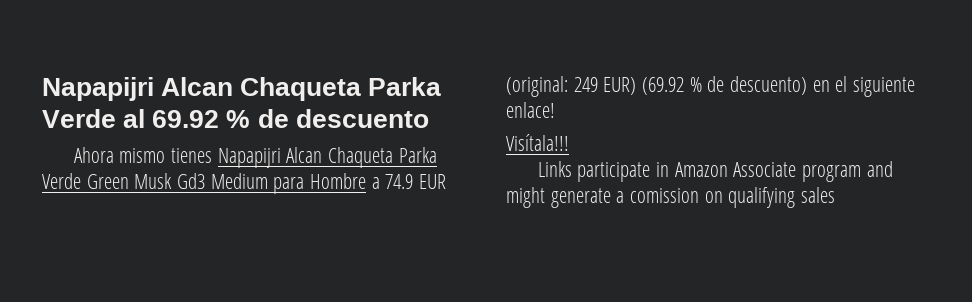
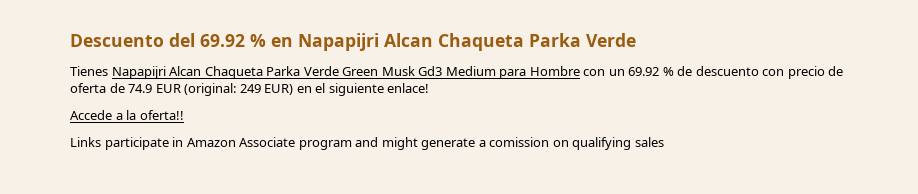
- Napapijri Alcan Chaqueta Parka Verde al 69.92 % de descuento
- Ahora mismo tienes Napapijri Alcan Chaqueta Parka Verde Green Musk Gd3 Medium para Hombre a 74.9 EUR (original: 249 EUR) (69.92 % de descuento) en el siguiente enlace!
+ Descuento del 69.92 % en Napapijri Alcan Chaqueta Parka Verde
+ Tienes Napapijri Alcan Chaqueta Parka Verde Green Musk Gd3 Medium para Hombre con un 69.92 % de descuento con precio de oferta de 74.9 EUR (original: 249 EUR) en el siguiente enlace!
- Visítala!!!
+ Accede a la oferta!!

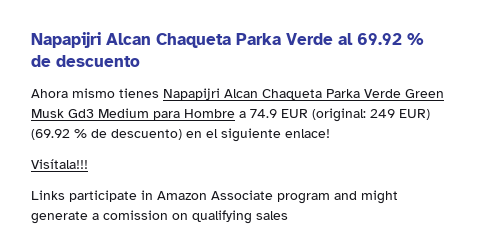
- Descuento del 69.92 % en Napapijri Alcan Chaqueta Parka Verde
- Tienes Napapijri Alcan Chaqueta Parka Verde Green Musk Gd3 Medium para Hombre con un 69.92 % de descuento con precio de oferta de 74.9 EUR (original: 249 EUR) en el siguiente enlace!
+ Napapijri Alcan Chaqueta Parka Verde al 69.92 % de descuento
+ Ahora mismo tienes Napapijri Alcan Chaqueta Parka Verde Green Musk Gd3 Medium para Hombre a 74.9 EUR (original: 249 EUR) (69.92 % de descuento) en el siguiente enlace!
- Accede a la oferta!!
+ Visítala!!!

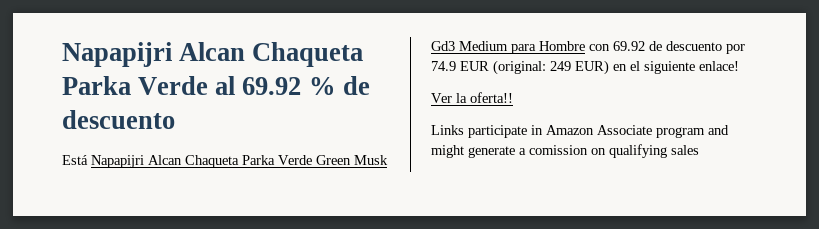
- Ahora mismo tienes Napapijri Alcan Chaqueta Parka Verde Green Musk Gd3 Medium para Hombre a 74.9 EUR (original: 249 EUR) (69.92 % de descuento) en el siguiente enlace!
+ Está Napapijri Alcan Chaqueta Parka Verde Green Musk Gd3 Medium para Hombre con 69.92 de descuento por 74.9 EUR (original: 249 EUR) en el siguiente enlace!
- Visítala!!!
+ Ver la oferta!!

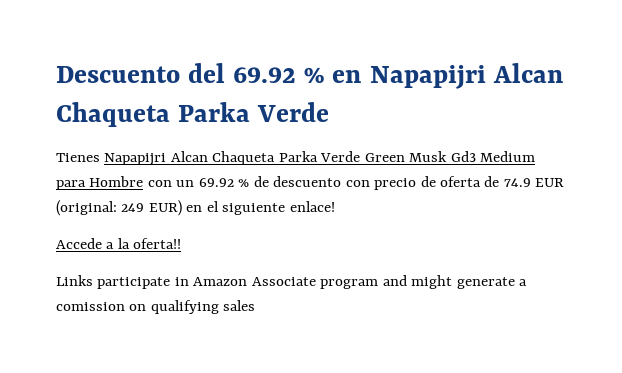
- Napapijri Alcan Chaqueta Parka Verde al 69.92 % de descuento
- Está Napapijri Alcan Chaqueta Parka Verde Green Musk Gd3 Medium para Hombre con 69.92 de descuento por 74.9 EUR (original: 249 EUR) en el siguiente enlace!
+ Descuento del 69.92 % en Napapijri Alcan Chaqueta Parka Verde
+ Tienes Napapijri Alcan Chaqueta Parka Verde Green Musk Gd3 Medium para Hombre con un 69.92 % de descuento con precio de oferta de 74.9 EUR (original: 249 EUR) en el siguiente enlace!
- Ver la oferta!!
+ Accede a la oferta!!

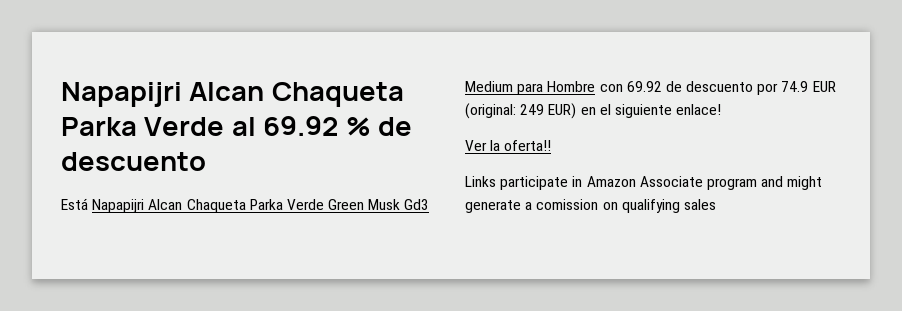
- Descuento del 69.92 % en Napapijri Alcan Chaqueta Parka Verde
- Tienes Napapijri Alcan Chaqueta Parka Verde Green Musk Gd3 Medium para Hombre con un 69.92 % de descuento con precio de oferta de 74.9 EUR (original: 249 EUR) en el siguiente enlace!
+ Napapijri Alcan Chaqueta Parka Verde al 69.92 % de descuento
+ Está Napapijri Alcan Chaqueta Parka Verde Green Musk Gd3 Medium para Hombre con 69.92 de descuento por 74.9 EUR (original: 249 EUR) en el siguiente enlace!
- Accede a la oferta!!
+ Ver la oferta!!

